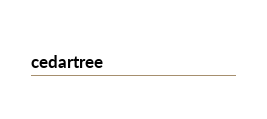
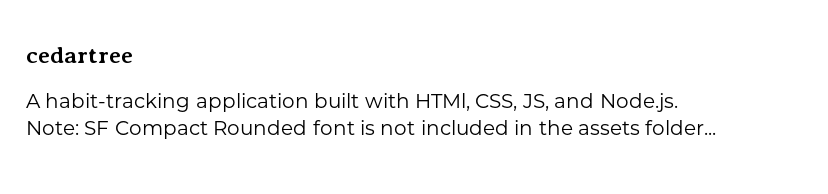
+ A habit-tracking application built with HTMl, CSS, JS, and Node.js. Note: SF Compact Rounded font is not included in the assets folder...

